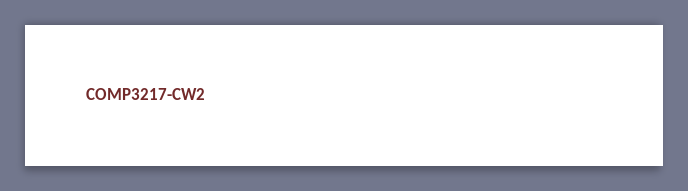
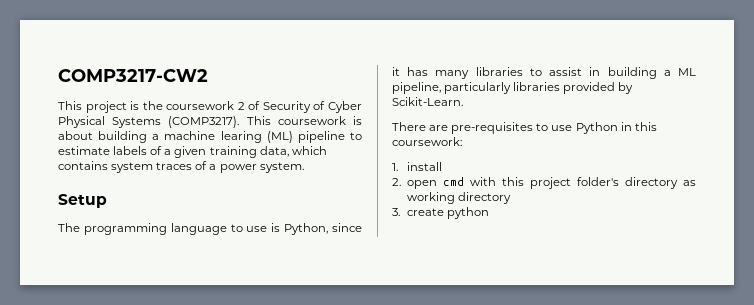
+ This project is the coursework 2 of Security of Cyber Physical Systems (COMP3217). This coursework is about building a machine learing (ML) pipeline to estimate labels of a given training data, which contains system traces of a power system.
+ Setup
+ The programming language to use is Python, since it has many libraries to assist in building a ML pipeline, particularly libraries provided by Scikit-Learn.
+ There are pre-requisites to use Python in this coursework:
+ 1. install
+ 2. open cmd with this project folder's directory as working directory
+ 3. create python

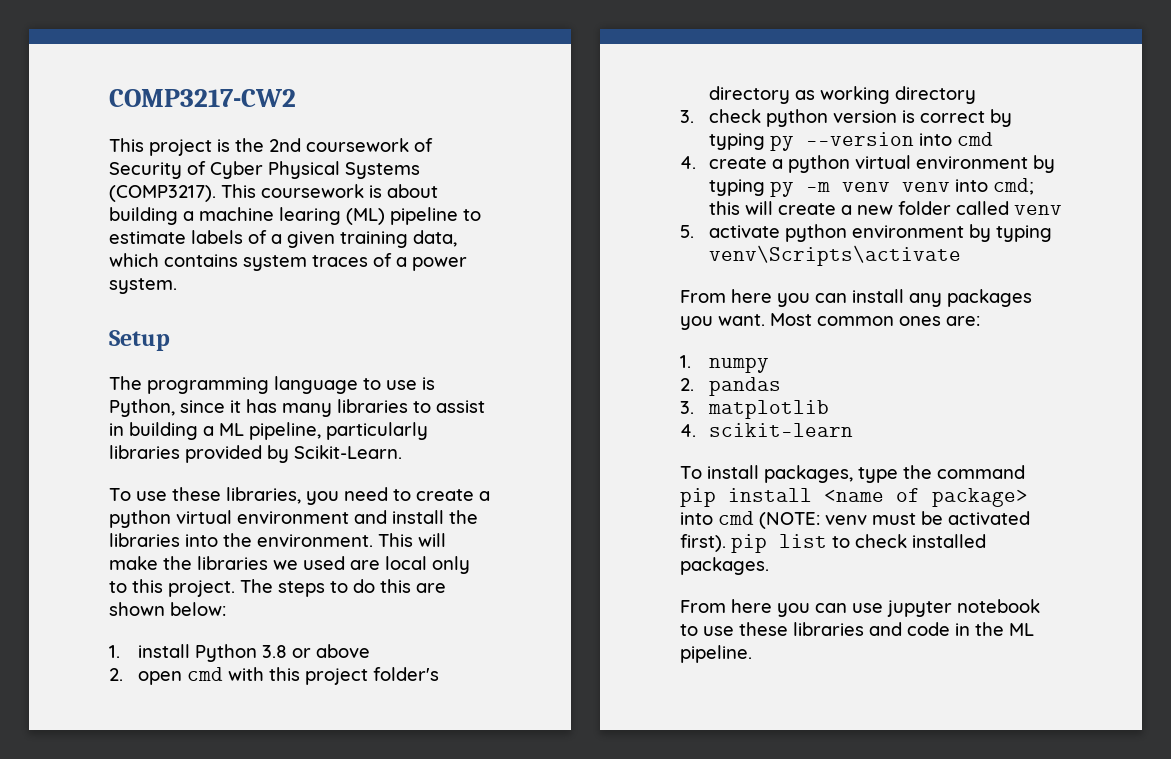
- This project is the coursework 2 of Security of Cyber Physical Systems (COMP3217).
+ This project is the 2nd coursework of Security of Cyber Physical Systems (COMP3217).
- There are pre-requisites to use Python in this coursework:
- 1. install
+ To use these libraries, you need to create a python virtual environment and install the libraries into the environment. This will make the libraries we used are local only to this project. The steps to do this are shown below:
+ 1. install Python 3.8 or above
- 3. create python
+ 3. check python version is correct by typing py --version into cmd
+ 4. create a python virtual environment by typing py -m venv venv into cmd; this will create a new folder called venv
+ 5. activate python environment by typing venv\Scripts\activate
+ From here you can install any packages you want. Most common ones are:
+ 1. numpy
+ 2. pandas
+ 3. matplotlib
+ 4. scikit-learn
+ To install packages, type the command pip install <name of package> into cmd (NOTE: venv must be activated first). pip list to check installed packages.
+ From here you can use jupyter notebook to use these libraries and code in the ML pipeline.

